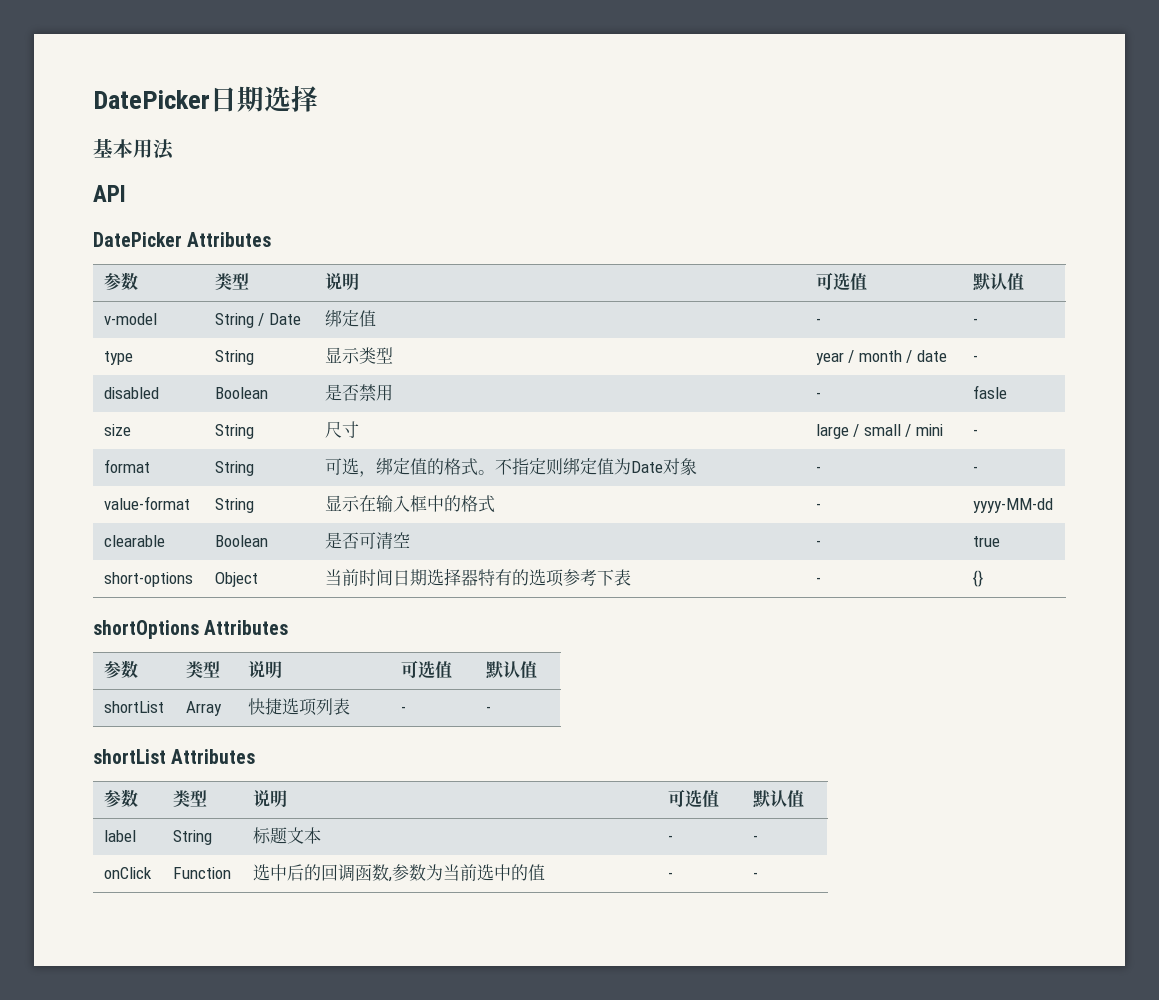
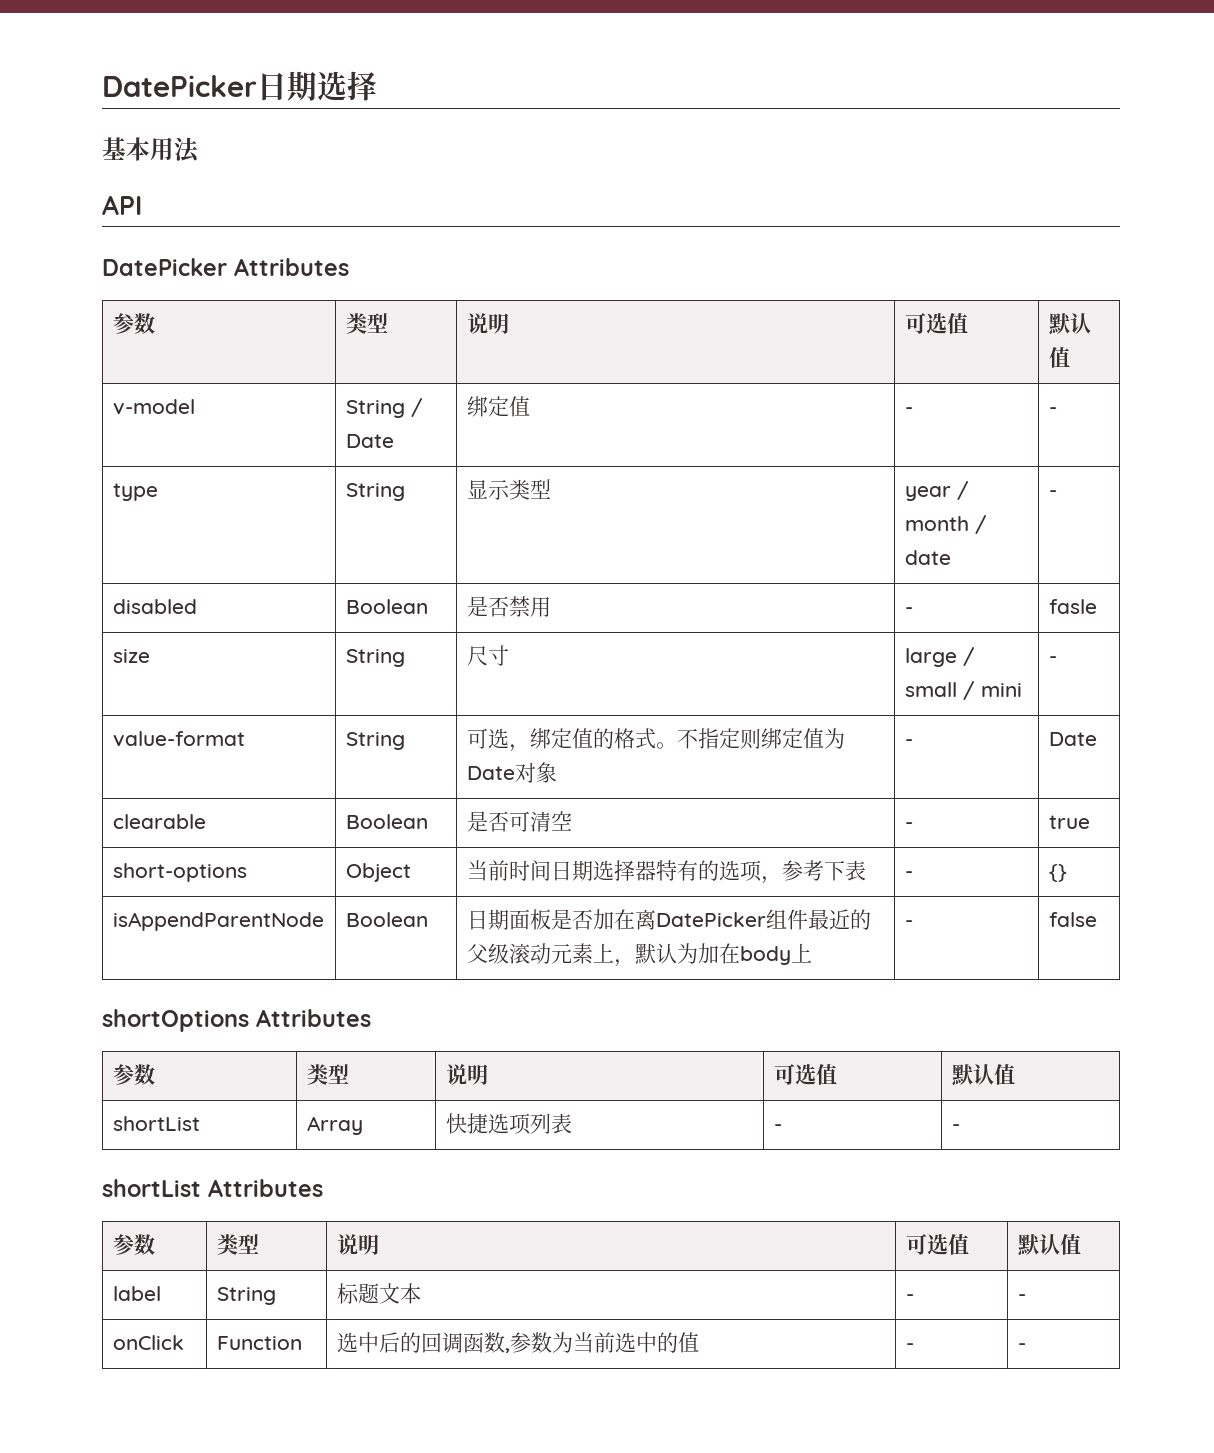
- format | String | 可选，绑定值的格式。不指定则绑定值为Date对象 | - | -
- value-format | String | 显示在输入框中的格式 | - | yyyy-MM-dd
+ value-format | String | 可选，绑定值的格式。不指定则绑定值为Date对象 | - | Date
- short-options | Object | 当前时间日期选择器特有的选项参考下表 | - | {}
+ short-options | Object | 当前时间日期选择器特有的选项，参考下表 | - | {}
+ isAppendParentNode | Boolean | 日期面板是否加在离DatePicker组件最近的父级滚动元素上，默认为加在body上 | - | false

